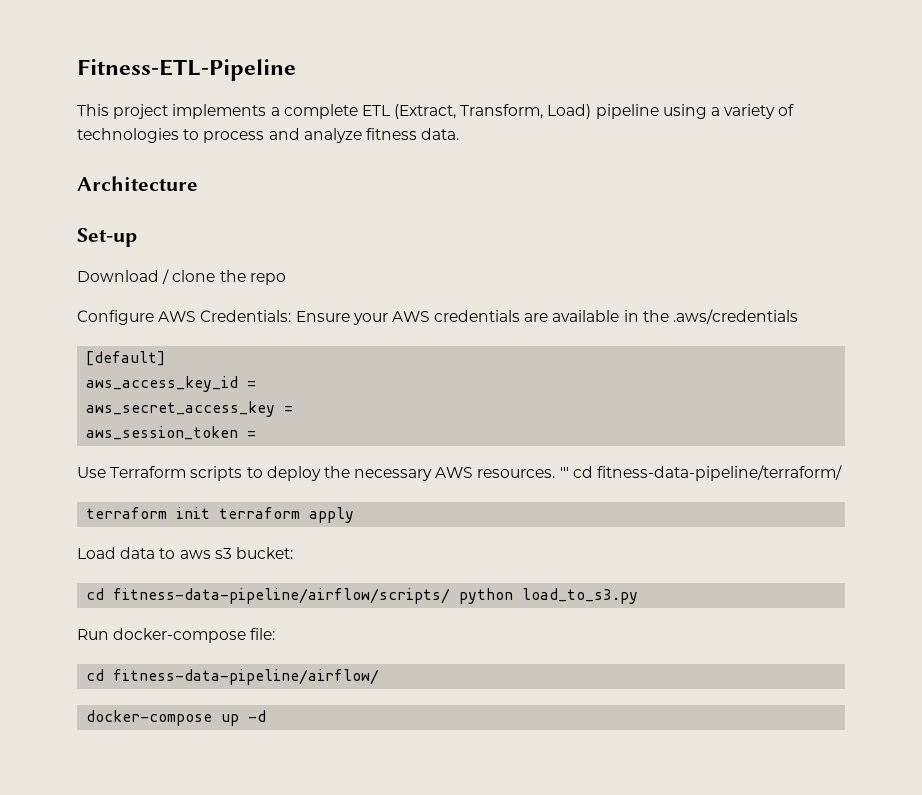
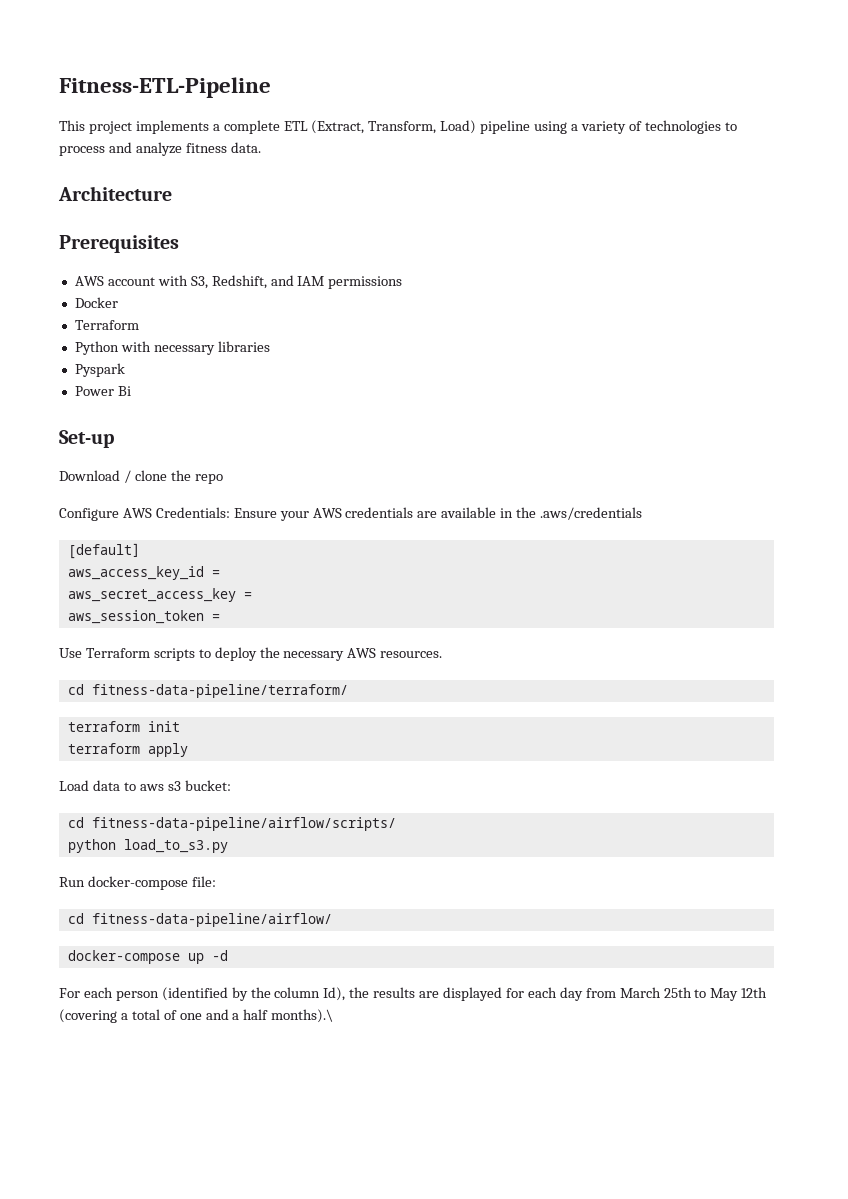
+ Prerequisites
+ AWS account with S3, Redshift, and IAM permissions
+ Docker
+ Terraform
+ Python with necessary libraries
+ Pyspark
+ Power Bi
- Use Terraform scripts to deploy the necessary AWS resources. ''' cd fitness-data-pipeline/terraform/
+ Use Terraform scripts to deploy the necessary AWS resources.
+ cd fitness-data-pipeline/terraform/
- terraform init terraform apply
+ terraform init
+ terraform apply
- cd fitness-data-pipeline/airflow/scripts/ python load_to_s3.py
+ cd fitness-data-pipeline/airflow/scripts/
+ python load_to_s3.py
+ For each person (identified by the column Id), the results are displayed for each day from March 25th to May 12th (covering a total of one and a half months).\

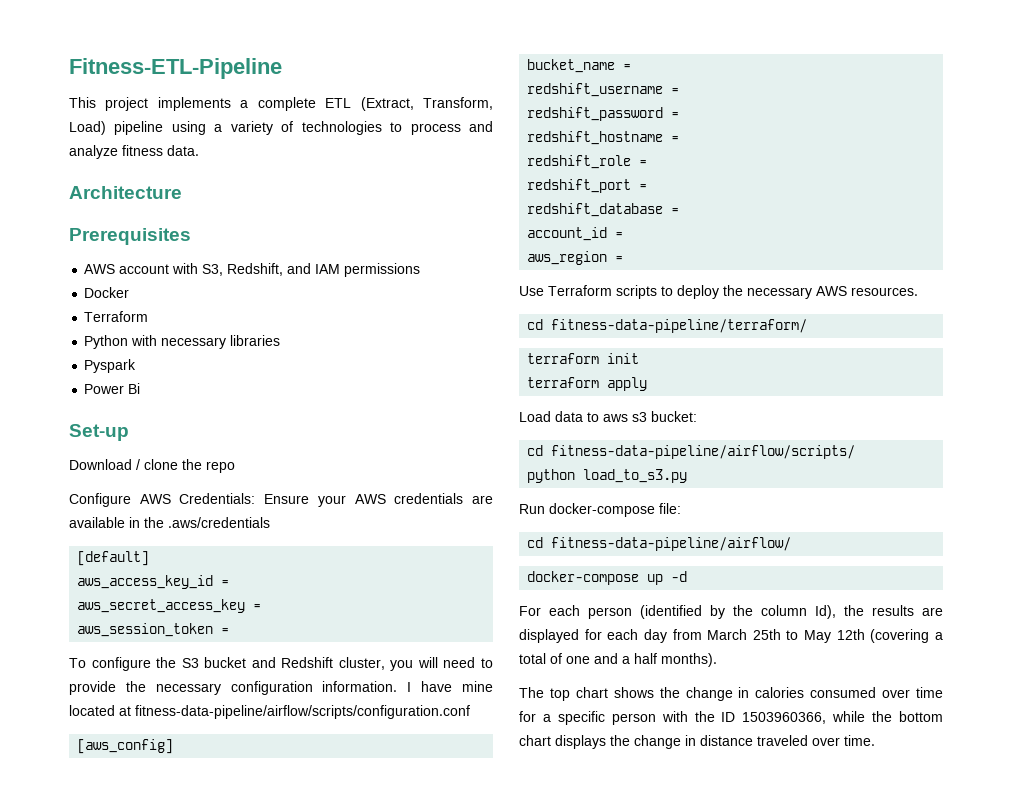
+ To configure the S3 bucket and Redshift cluster, you will need to provide the necessary configuration information. I have mine located at fitness-data-pipeline/airflow/scripts/configuration.conf
+ [aws_config]
+ bucket_name =
+ redshift_username =
+ redshift_password =
+ redshift_hostname =
+ redshift_role =
+ redshift_port =
+ redshift_database =
+ account_id =
+ aws_region =
- For each person (identified by the column Id), the results are displayed for each day from March 25th to May 12th (covering a total of one and a half months).\
+ For each person (identified by the column Id), the results are displayed for each day from March 25th to May 12th (covering a total of one and a half months).
+ The top chart shows the change in calories consumed over time for a specific person with the ID 1503960366, while the bottom chart displays the change in distance traveled over time.

